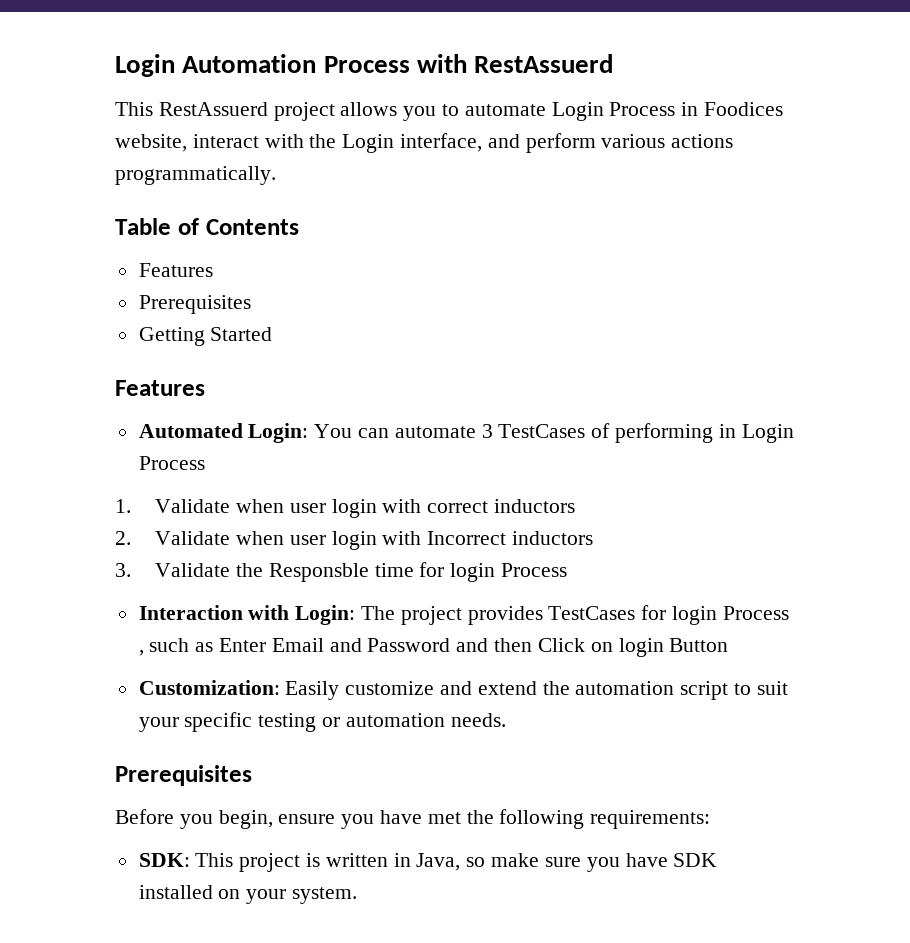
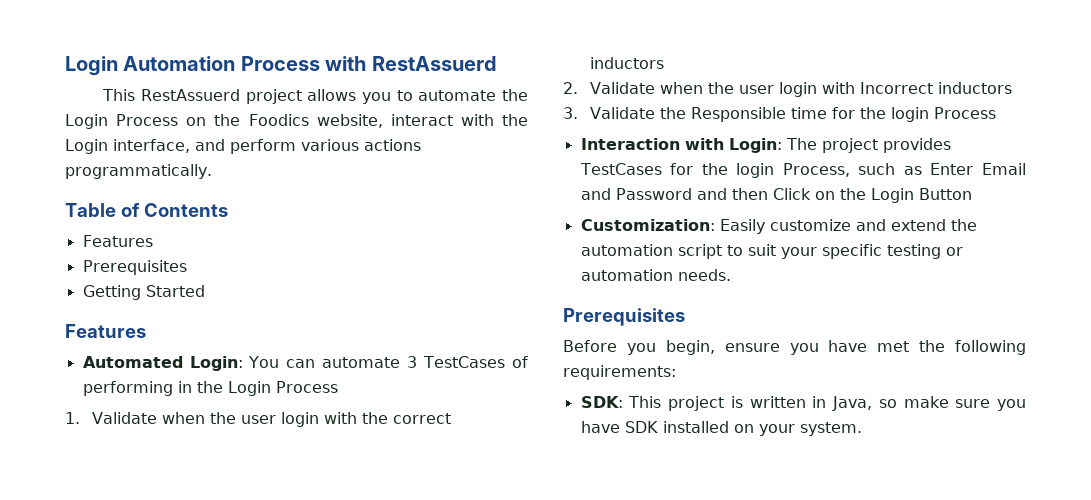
- This RestAssuerd project allows you to automate Login Process in Foodices website, interact with the Login interface, and perform various actions programmatically.
+ This RestAssuerd project allows you to automate the Login Process on the Foodics website, interact with the Login interface, and perform various actions programmatically.
- Automated Login: You can automate 3 TestCases of performing in Login Process
+ Automated Login: You can automate 3 TestCases of performing in the Login Process
- 1. Validate when user login with correct inductors
+ 1. Validate when the user login with the correct inductors
- 2. Validate when user login with Incorrect inductors
+ 2. Validate when the user login with Incorrect inductors
- 3. Validate the Responsble time for login Process
+ 3. Validate the Responsible time for the login Process
- Interaction with Login: The project provides TestCases for login Process , such as Enter Email and Password and then Click on login Button
+ Interaction with Login: The project provides TestCases for the login Process, such as Enter Email and Password and then Click on the Login Button

